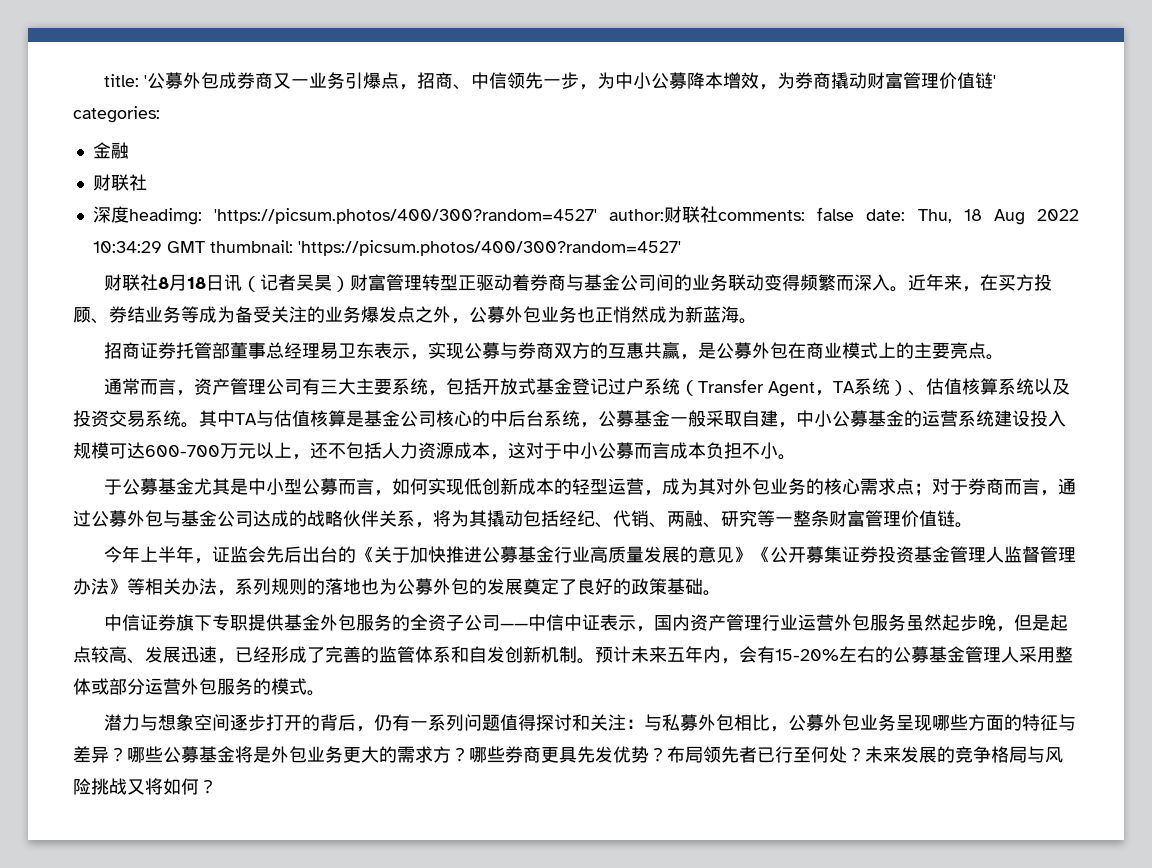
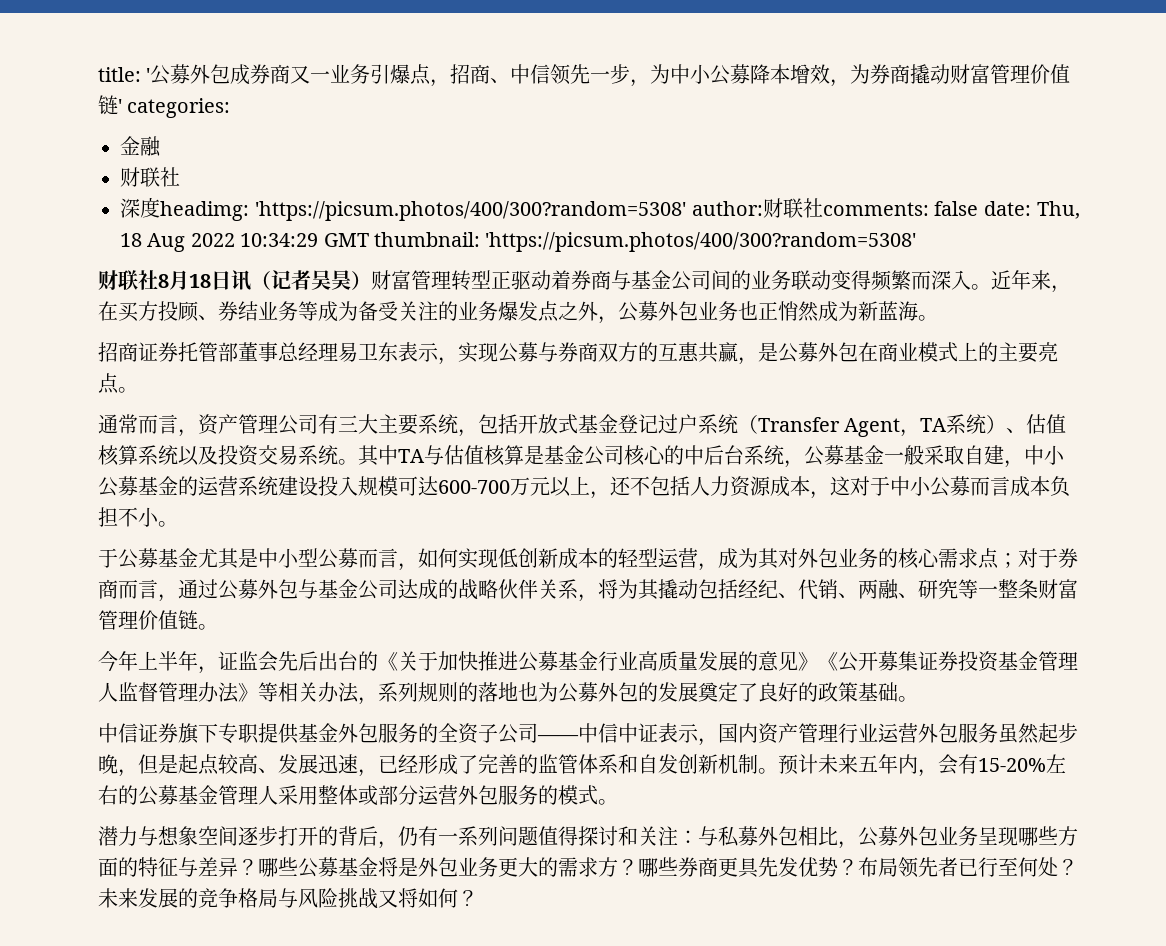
- 深度headimg: 'https://picsum.photos/400/300?random=4527' author:财联社comments: false date: Thu, 18 Aug 2022 10:34:29 GMT thumbnail: 'https://picsum.photos/400/300?random=4527'
+ 深度headimg: 'https://picsum.photos/400/300?random=5308' author:财联社comments: false date: Thu, 18 Aug 2022 10:34:29 GMT thumbnail: 'https://picsum.photos/400/300?random=5308'

